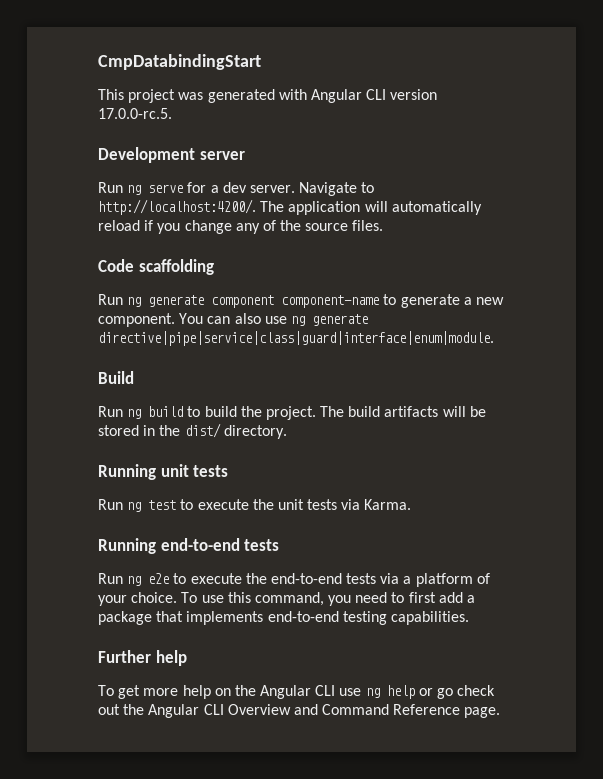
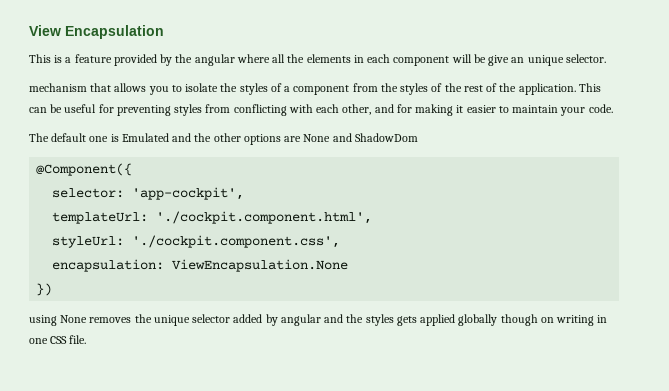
- CmpDatabindingStart
- This project was generated with Angular CLI version 17.0.0-rc.5.
- Development server
- Run ng serve for a dev server. Navigate to http://localhost:4200/. The application will automatically reload if you change any of the source files.
- Code scaffolding
- Run ng generate component component-name to generate a new component. You can also use ng generate directive|pipe|service|class|guard|interface|enum|module.
- Build
- Run ng build to build the project. The build artifacts will be stored in the dist/ directory.
- Running unit tests
- Run ng test to execute the unit tests via Karma.
- Running end-to-end tests
- Run ng e2e to execute the end-to-end tests via a platform of your choice. To use this command, you need to first add a package that implements end-to-end testing capabilities.
- Further help
- To get more help on the Angular CLI use ng help or go check out the Angular CLI Overview and Command Reference page.
+ View Encapsulation
+ This is a feature provided by the angular where all the elements in each component will be give an unique selector.
+ mechanism that allows you to isolate the styles of a component from the styles of the rest of the application. This can be useful for preventing styles from conflicting with each other, and for making it easier to maintain your code.
+ The default one is Emulated and the other options are None and ShadowDom
+ @Component({
+ selector: 'app-cockpit',
+ templateUrl: './cockpit.component.html',
+ styleUrl: './cockpit.component.css',
+ encapsulation: ViewEncapsulation.None
+ })
+ using None removes the unique selector added by angular and the styles gets applied globally though on writing in one CSS file.

